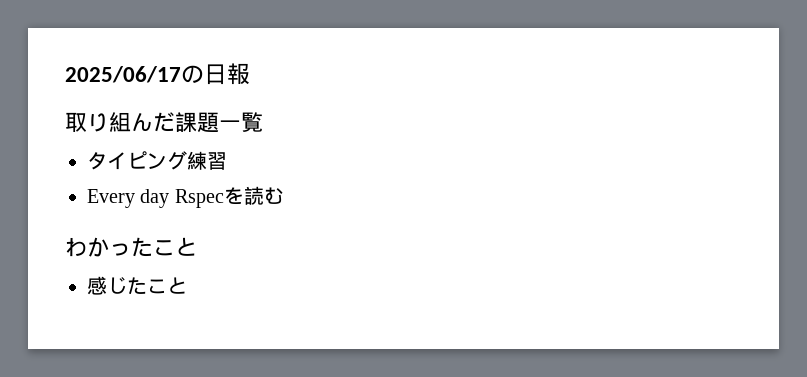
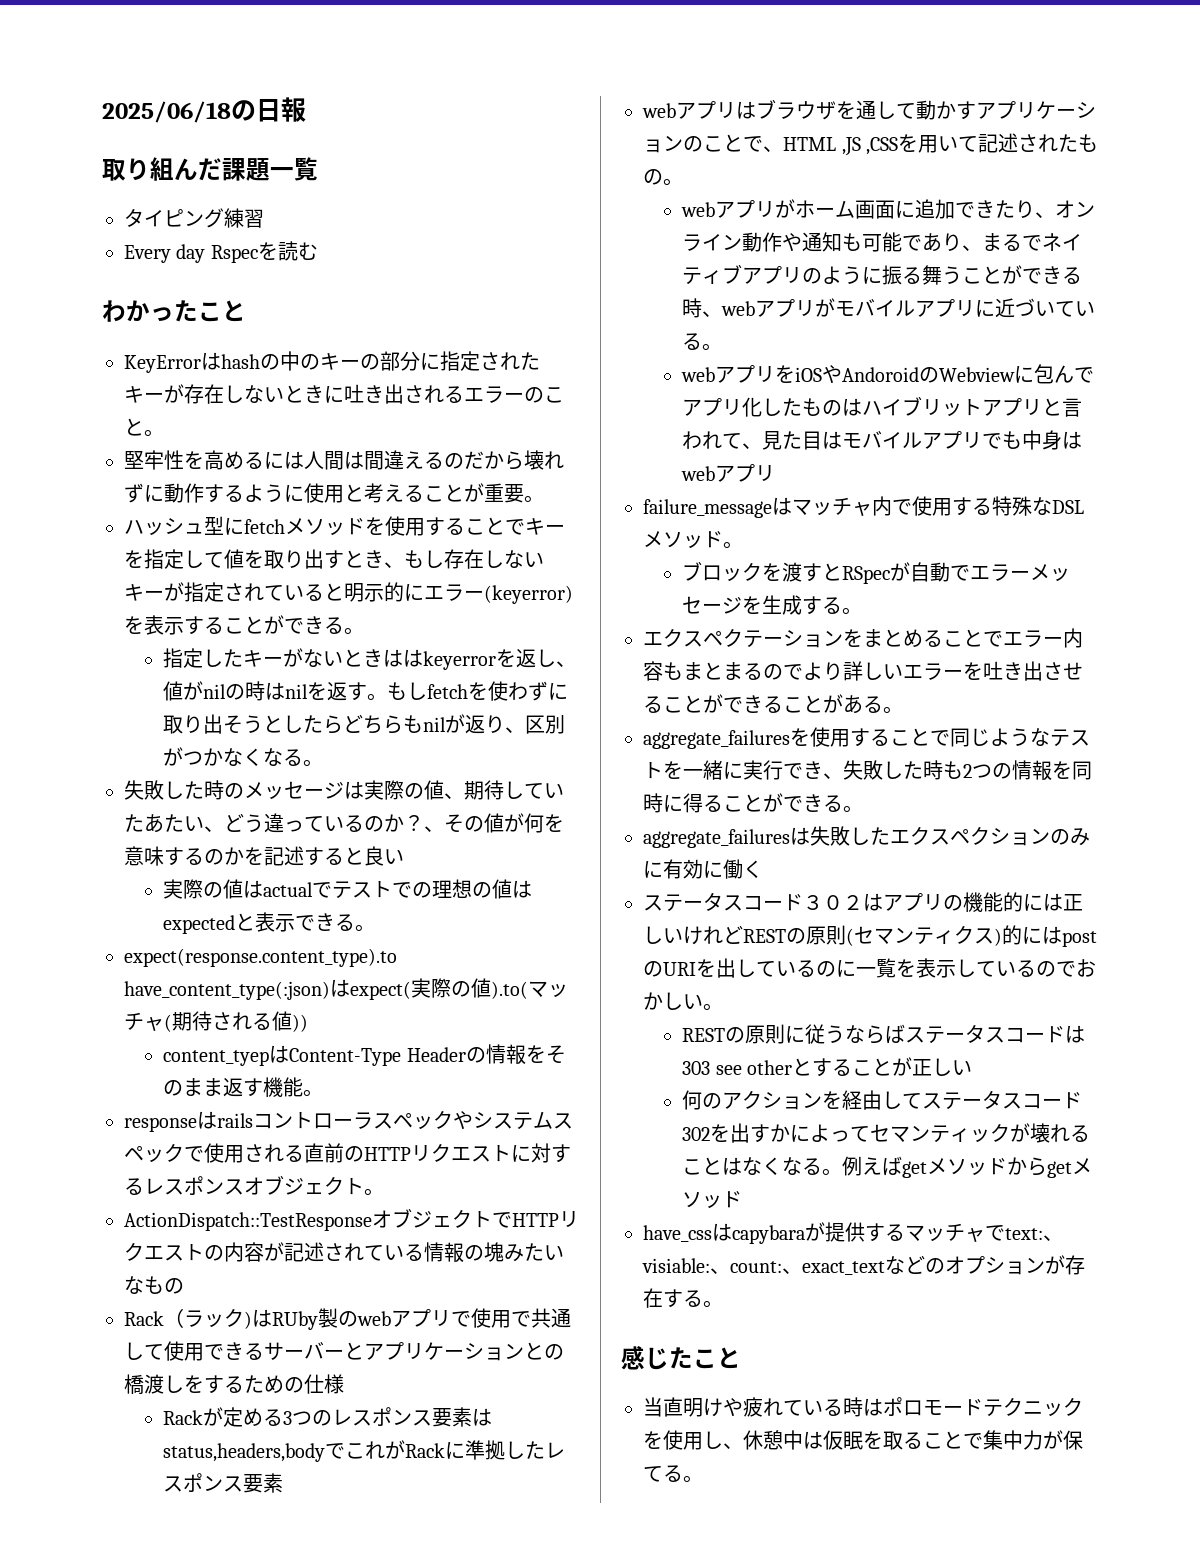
- 2025/06/17の日報
+ 2025/06/18の日報
+ KeyErrorはhashの中のキーの部分に指定されたキーが存在しないときに吐き出されるエラーのこと。
+ 堅牢性を高めるには人間は間違えるのだから壊れずに動作するように使用と考えることが重要。
+ ハッシュ型にfetchメソッドを使用することでキーを指定して値を取り出すとき、もし存在しないキーが指定されていると明示的にエラー(keyerror)を表示することができる。
+ 指定したキーがないときははkeyerrorを返し、値がnilの時はnilを返す。もしfetchを使わずに取り出そうとしたらどちらもnilが返り、区別がつかなくなる。
+ 失敗した時のメッセージは実際の値、期待していたあたい、どう違っているのか？、その値が何を意味するのかを記述すると良い
+ 実際の値はactualでテストでの理想の値はexpectedと表示できる。
+ expect(response.content_type).to have_content_type(:json)はexpect(実際の値).to(マッチャ(期待される値))
+ content_tyepはContent-Type Headerの情報をそのまま返す機能。
+ responseはrailsコントローラスペックやシステムスペックで使用される直前のHTTPリクエストに対するレスポンスオブジェクト。
+ ActionDispatch::TestResponseオブジェクトでHTTPリクエストの内容が記述されている情報の塊みたいなもの
+ Rack（ラック)はRUby製のwebアプリで使用で共通して使用できるサーバーとアプリケーションとの橋渡しをするための仕様
+ Rackが定める3つのレスポンス要素はstatus,headers,bodyでこれがRackに準拠したレスポンス要素
+ webアプリはブラウザを通して動かすアプリケーションのことで、HTML ,JS ,CSSを用いて記述されたもの。
+ webアプリがホーム画面に追加できたり、オンライン動作や通知も可能であり、まるでネイティブアプリのように振る舞うことができる時、webアプリがモバイルアプリに近づいている。
+ webアプリをiOSやAndoroidのWebviewに包んでアプリ化したものはハイブリットアプリと言われて、見た目はモバイルアプリでも中身はwebアプリ
+ failure_messageはマッチャ内で使用する特殊なDSLメソッド。
+ ブロックを渡すとRSpecが自動でエラーメッセージを生成する。
+ エクスペクテーションをまとめることでエラー内容もまとまるのでより詳しいエラーを吐き出させることができることがある。
+ aggregate_failuresを使用することで同じようなテストを一緒に実行でき、失敗した時も2つの情報を同時に得ることができる。
+ aggregate_failuresは失敗したエクスペクションのみに有効に働く
+ ステータスコード３０２はアプリの機能的には正しいけれどRESTの原則(セマンティクス)的にはpostのURIを出しているのに一覧を表示しているのでおかしい。
+ RESTの原則に従うならばステータスコードは303 see otherとすることが正しい
+ 何のアクションを経由してステータスコード302を出すかによってセマンティックが壊れることはなくなる。例えばgetメソッドからgetメソッド
+ have_cssはcapybaraが提供するマッチャでtext:、visiable:、count:、exact_textなどのオプションが存在する。
  感じたこと
+ 当直明けや疲れている時はポロモードテクニックを使用し、休憩中は仮眠を取ることで集中力が保てる。

